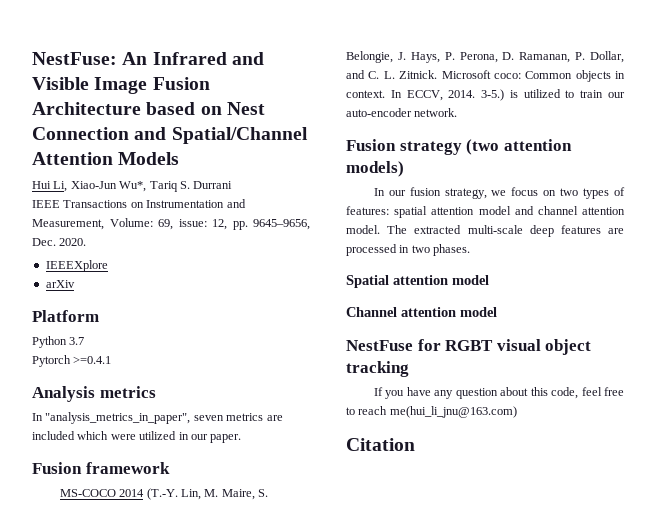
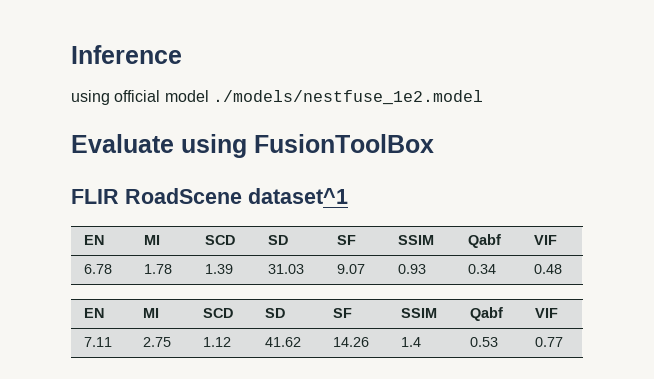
- NestFuse: An Infrared and Visible Image Fusion Architecture based on Nest Connection and Spatial/Channel Attention Models
- Hui Li, Xiao-Jun Wu*, Tariq S. Durrani
- IEEE Transactions on Instrumentation and Measurement, Volume: 69, issue: 12, pp. 9645–9656, Dec. 2020.
- IEEEXplore
- arXiv
- Platform
- Python 3.7
- Pytorch >=0.4.1
- Analysis metrics
- In "analysis_metrics_in_paper", seven metrics are included which were utilized in our paper.
- Fusion framework
- MS-COCO 2014 (T.-Y. Lin, M. Maire, S. Belongie, J. Hays, P. Perona, D. Ramanan, P. Dollar, and C. L. Zitnick. Microsoft coco: Common objects in context. In ECCV, 2014. 3-5.) is utilized to train our auto-encoder network.
- Fusion strategy (two attention models)
- In our fusion strategy, we focus on two types of features: spatial attention model and channel attention model. The extracted multi-scale deep features are processed in two phases.
- Spatial attention model
- Channel attention model
- NestFuse for RGBT visual object tracking
- If you have any question about this code, feel free to reach me(hui_li_jnu@163.com)
- Citation
+ Inference
+ using official model ./models/nestfuse_1e2.model
+ Evaluate using FusionToolBox
+ FLIR RoadScene dataset^1
+ EN | MI | SCD | SD | SF | SSIM | Qabf | VIF
+ 6.78 | 1.78 | 1.39 | 31.03 | 9.07 | 0.93 | 0.34 | 0.48
+ EN | MI | SCD | SD | SF | SSIM | Qabf | VIF
+ 7.11 | 2.75 | 1.12 | 41.62 | 14.26 | 1.4 | 0.53 | 0.77

